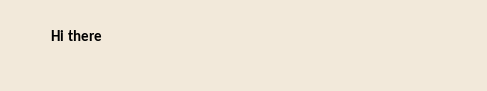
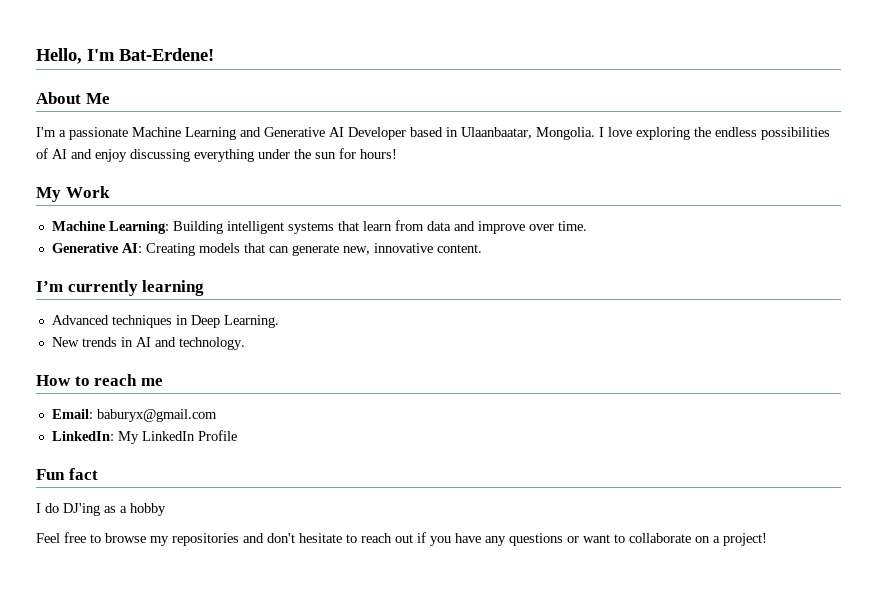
- Hi there
+ Hello, I'm Bat-Erdene!
+ About Me
+ I'm a passionate Machine Learning and Generative AI Developer based in Ulaanbaatar, Mongolia. I love exploring the endless possibilities of AI and enjoy discussing everything under the sun for hours!
+ My Work
+ Machine Learning: Building intelligent systems that learn from data and improve over time.
+ Generative AI: Creating models that can generate new, innovative content.
+ I’m currently learning
+ Advanced techniques in Deep Learning.
+ New trends in AI and technology.
+ How to reach me
+ Email: baburyx@gmail.com
+ LinkedIn: My LinkedIn Profile
+ Fun fact
+ I do DJ'ing as a hobby
+ Feel free to browse my repositories and don't hesitate to reach out if you have any questions or want to collaborate on a project!

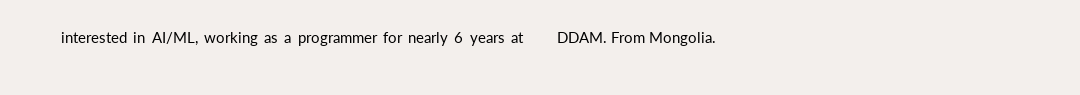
- Hello, I'm Bat-Erdene!
- About Me
- I'm a passionate Machine Learning and Generative AI Developer based in Ulaanbaatar, Mongolia. I love exploring the endless possibilities of AI and enjoy discussing everything under the sun for hours!
- My Work
- Machine Learning: Building intelligent systems that learn from data and improve over time.
- Generative AI: Creating models that can generate new, innovative content.
- I’m currently learning
- Advanced techniques in Deep Learning.
- New trends in AI and technology.
- How to reach me
- Email: baburyx@gmail.com
- LinkedIn: My LinkedIn Profile
- Fun fact
- I do DJ'ing as a hobby
- Feel free to browse my repositories and don't hesitate to reach out if you have any questions or want to collaborate on a project!
+ interested in AI/ML, working as a programmer for nearly 6 years at DDAM. From Mongolia.

